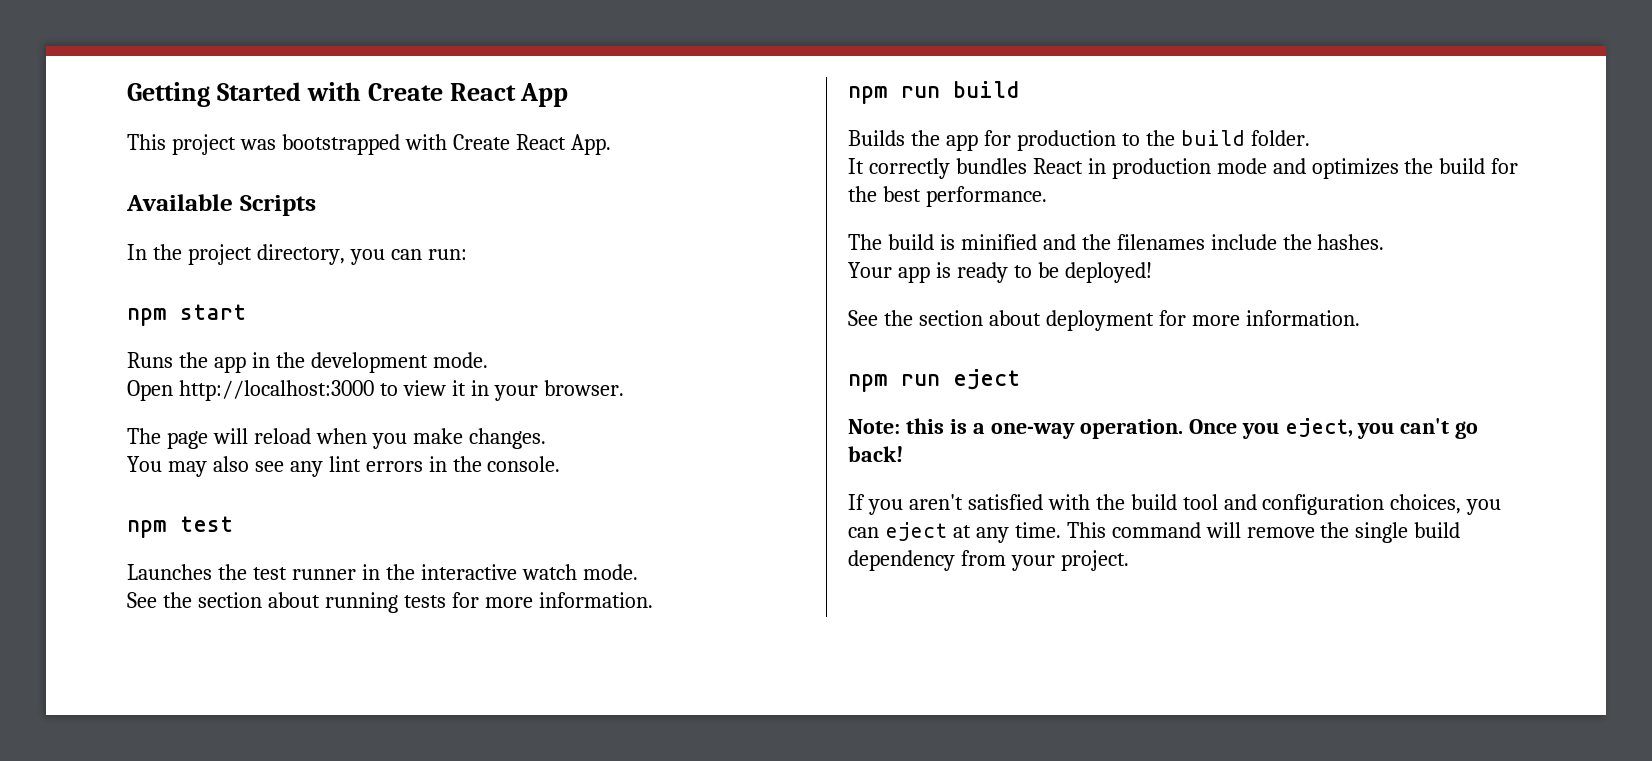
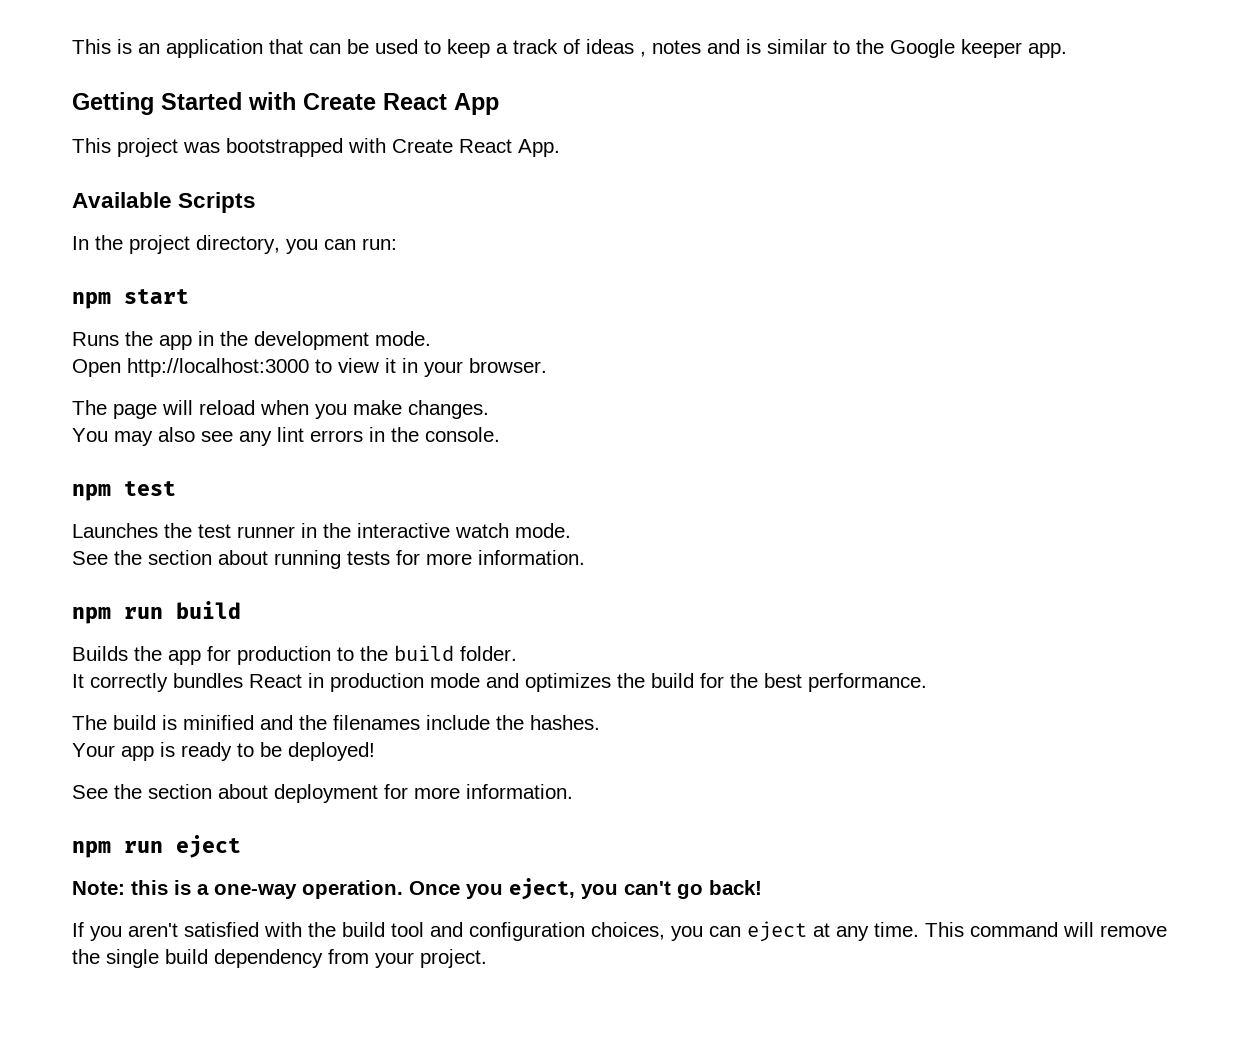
+ This is an application that can be used to keep a track of ideas , notes and is similar to the Google keeper app.

